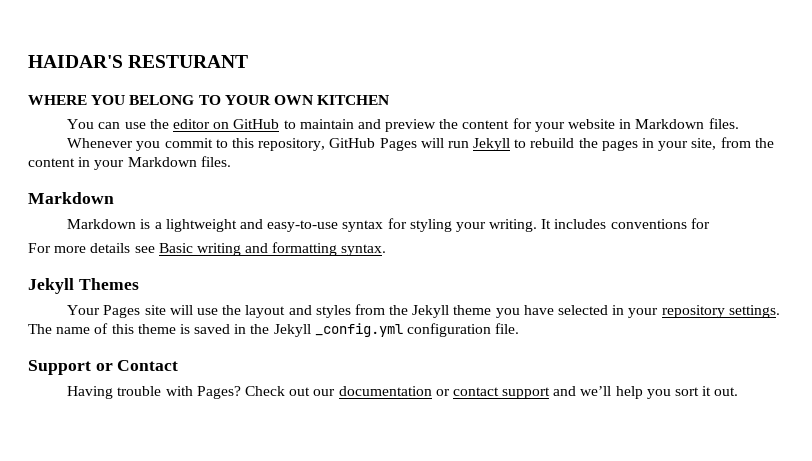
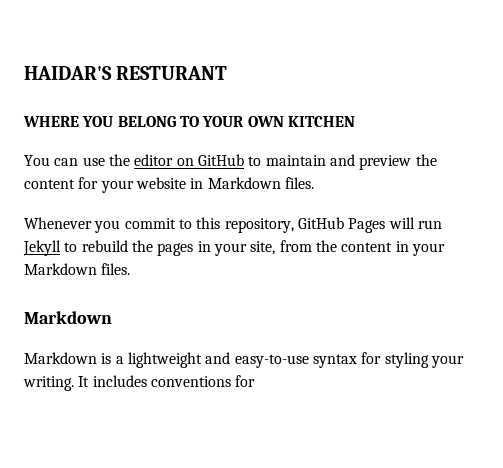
- For more details see Basic writing and formatting syntax.
- Jekyll Themes
- Your Pages site will use the layout and styles from the Jekyll theme you have selected in your repository settings. The name of this theme is saved in the Jekyll _config.yml configuration file.
- Support or Contact
- Having trouble with Pages? Check out our documentation or contact support and we’ll help you sort it out.

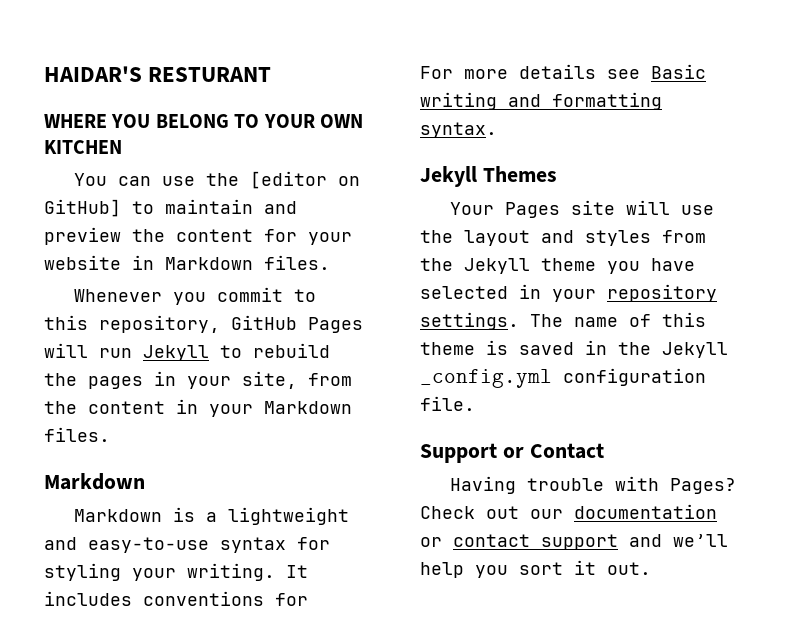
- You can use the editor on GitHub to maintain and preview the content for your website in Markdown files.
+ You can use the [editor on GitHub] to maintain and preview the content for your website in Markdown files.
+ For more details see Basic writing and formatting syntax.
+ Jekyll Themes
+ Your Pages site will use the layout and styles from the Jekyll theme you have selected in your repository settings. The name of this theme is saved in the Jekyll _config.yml configuration file.
+ Support or Contact
+ Having trouble with Pages? Check out our documentation or contact support and we’ll help you sort it out.

